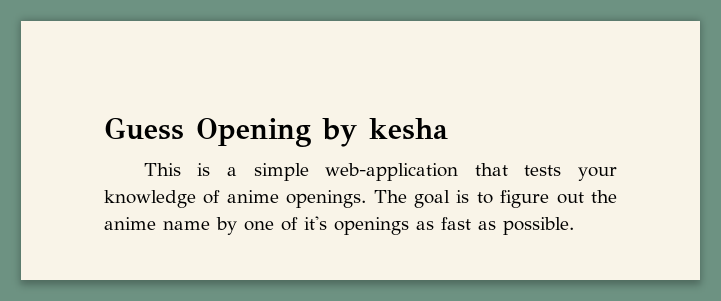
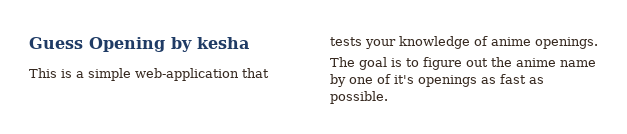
- This is a simple web-application that tests your knowledge of anime openings. The goal is to figure out the anime name by one of it's openings as fast as possible.
+ This is a simple web-application that tests your knowledge of anime openings.
+ The goal is to figure out the anime name by one of it's openings as fast as possible.

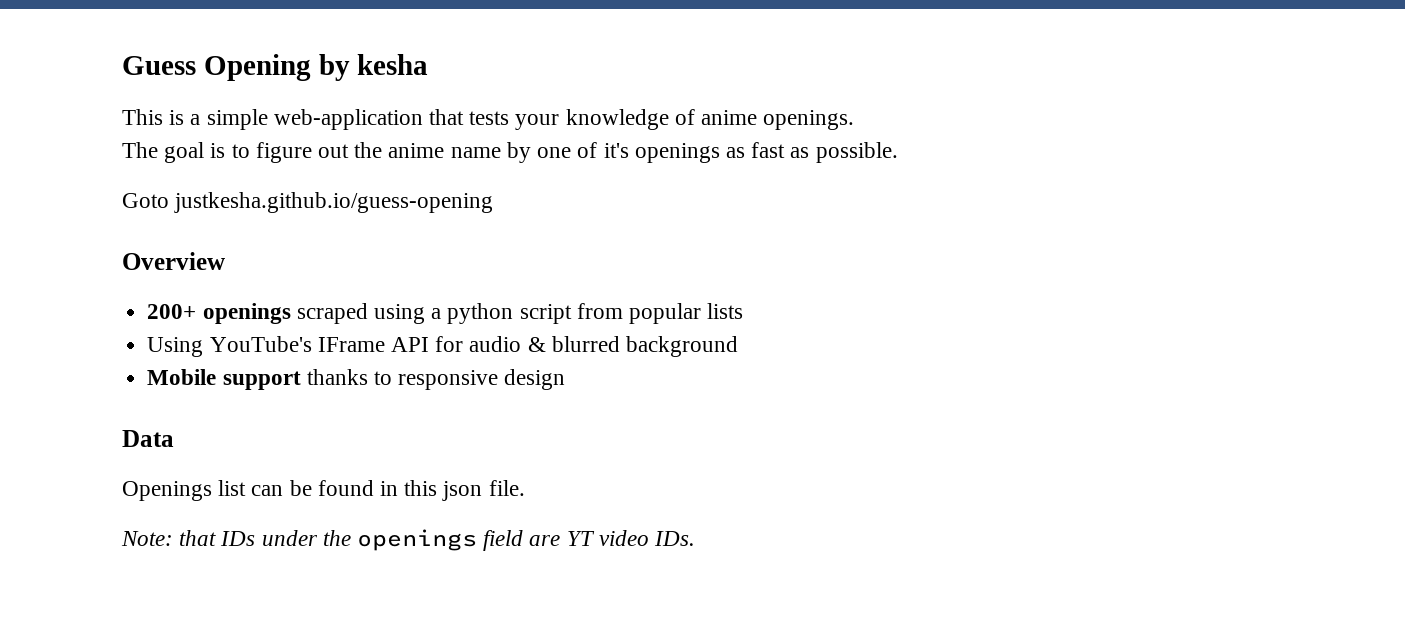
+ Goto justkesha.github.io/guess-opening
+ Overview
+ 200+ openings scraped using a python script from popular lists
+ Using YouTube's IFrame API for audio & blurred background
+ Mobile support thanks to responsive design
+ Data
+ Openings list can be found in this json file.
+ Note: that IDs under the openings field are YT video IDs.

